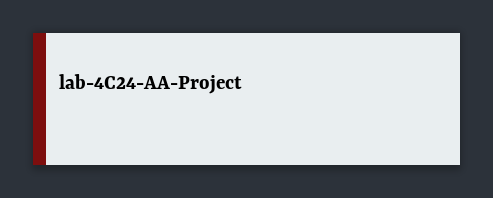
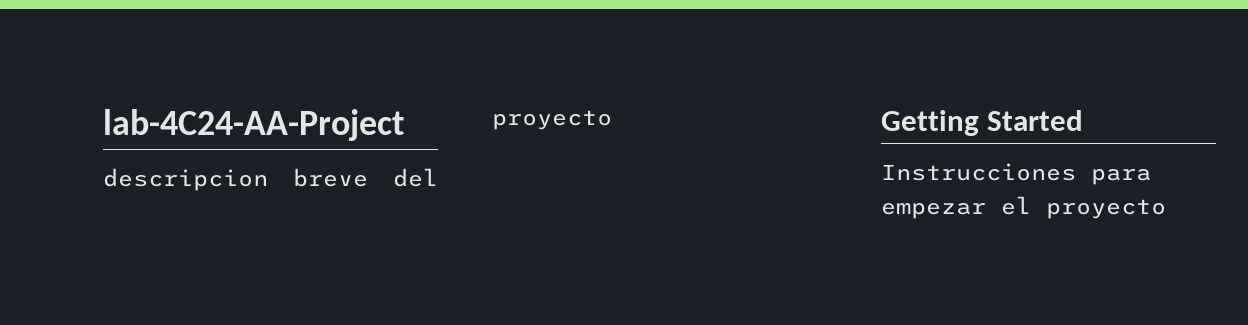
+ descripcion breve del proyecto
+ Getting Started
+ Instrucciones para empezar el proyecto

